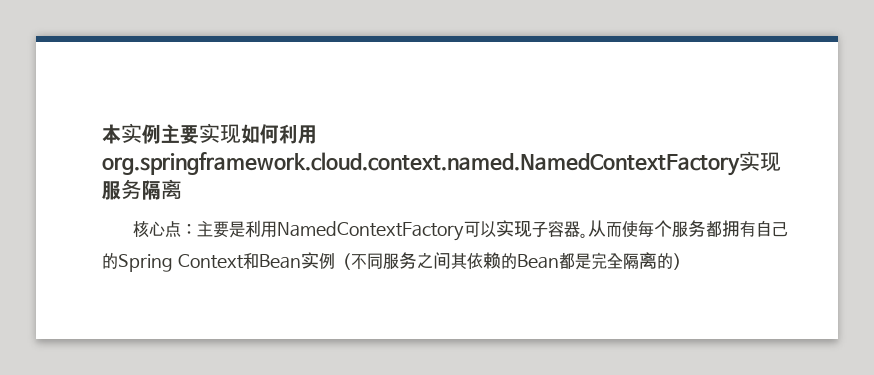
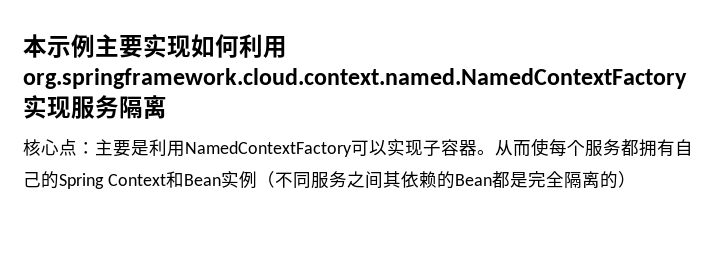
- 本实例主要实现如何利用org.springframework.cloud.context.named.NamedContextFactory实现服务隔离
+ 本示例主要实现如何利用org.springframework.cloud.context.named.NamedContextFactory实现服务隔离

